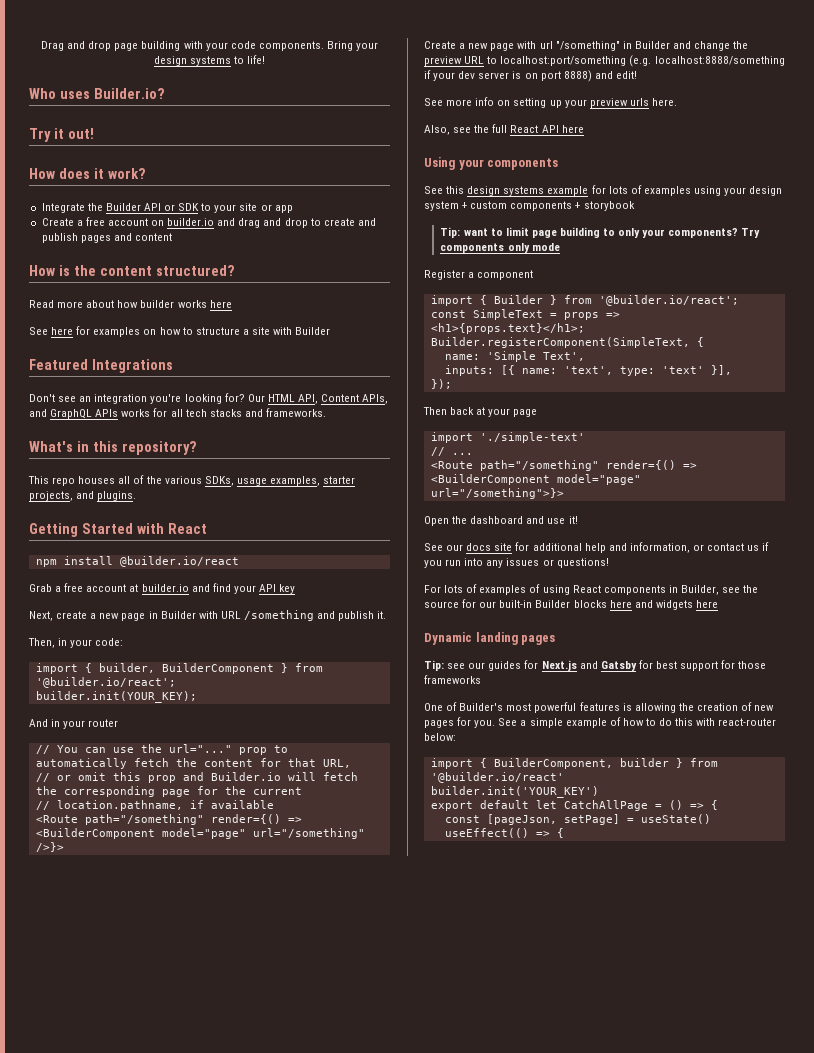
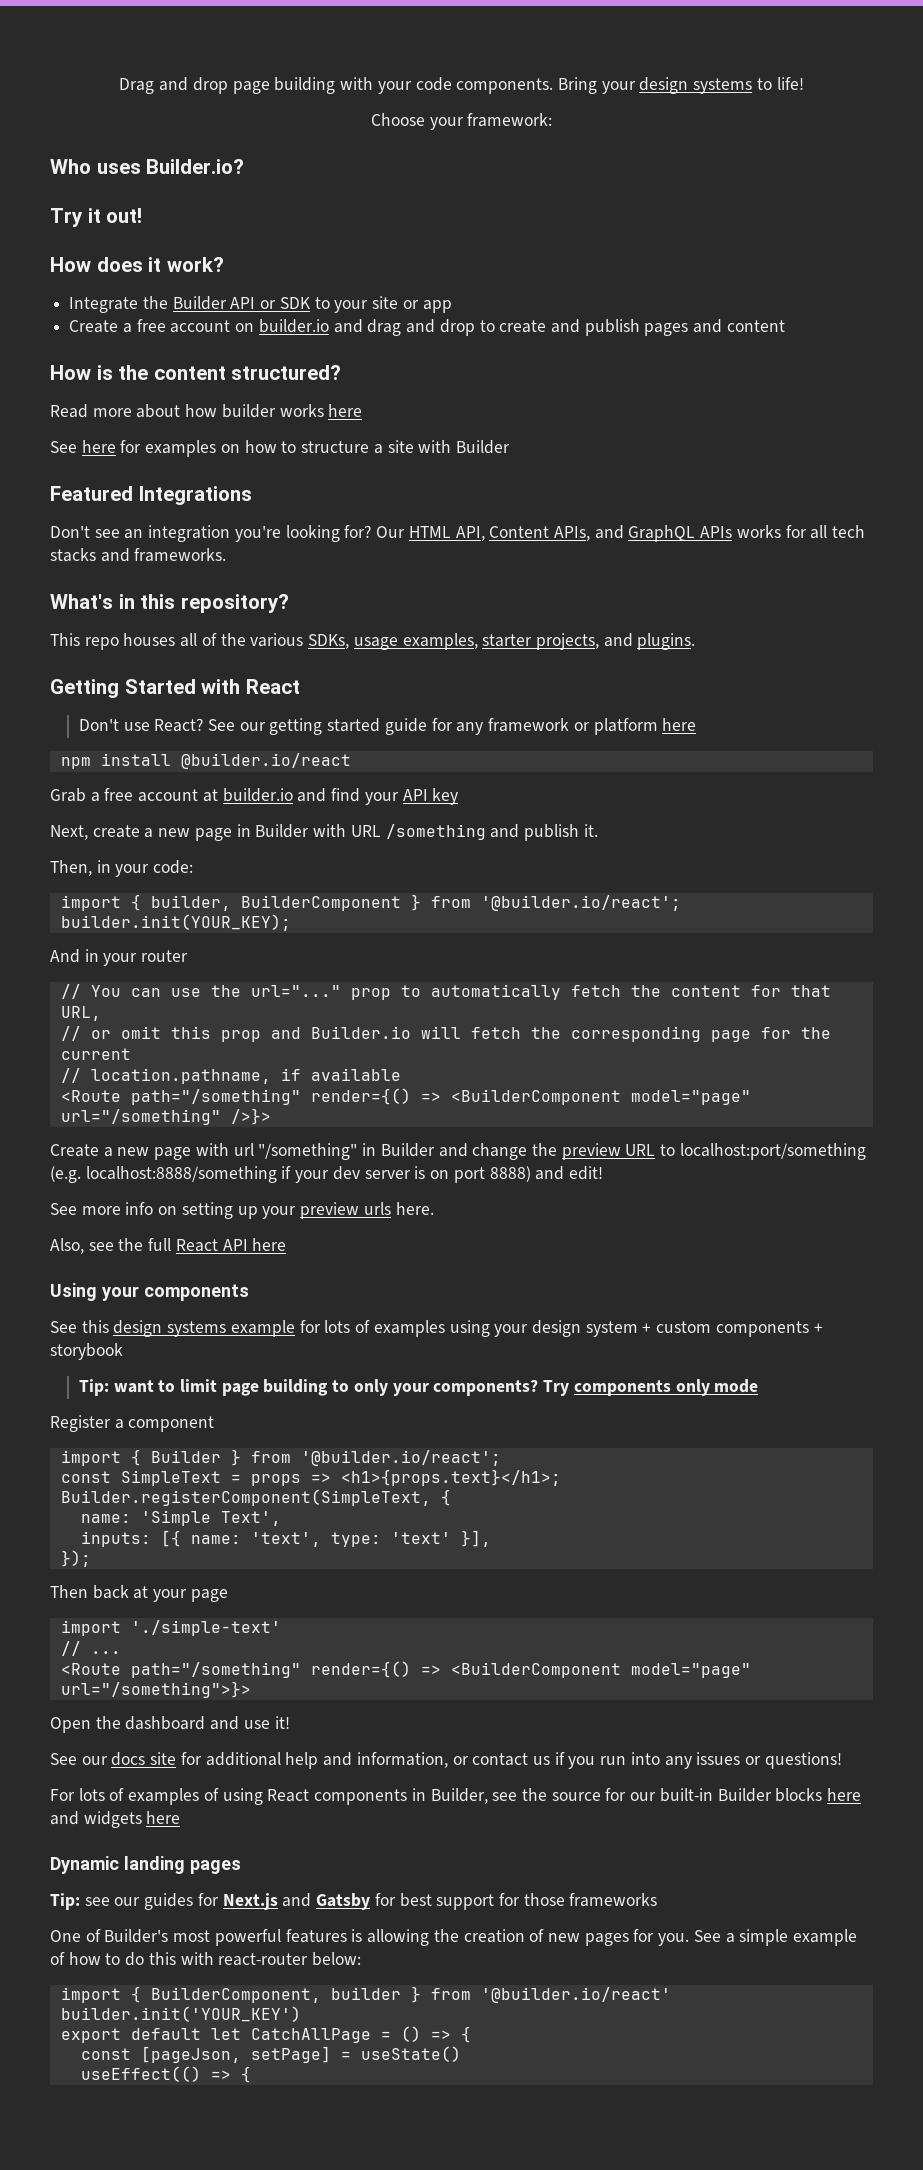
+ Choose your framework:
+ Don't use React? See our getting started guide for any framework or platform here

